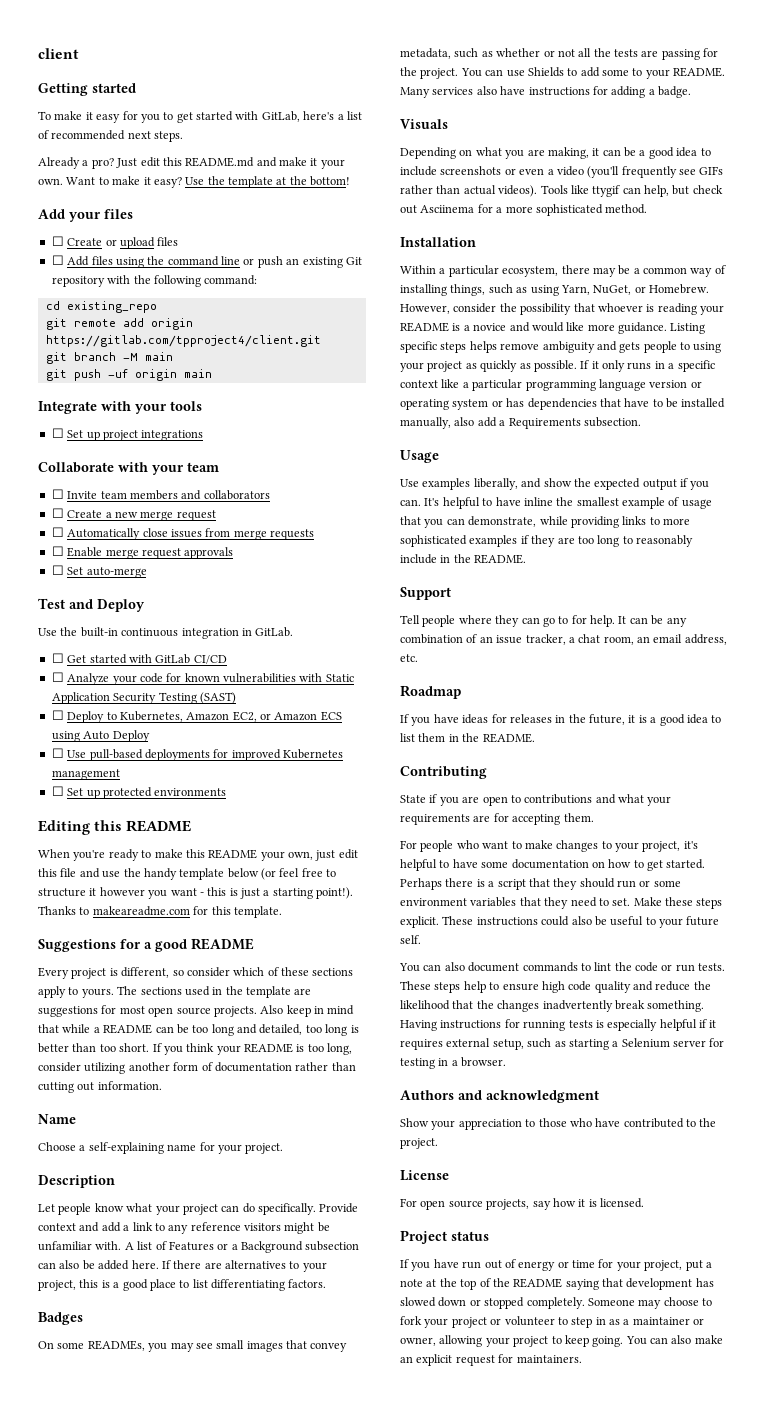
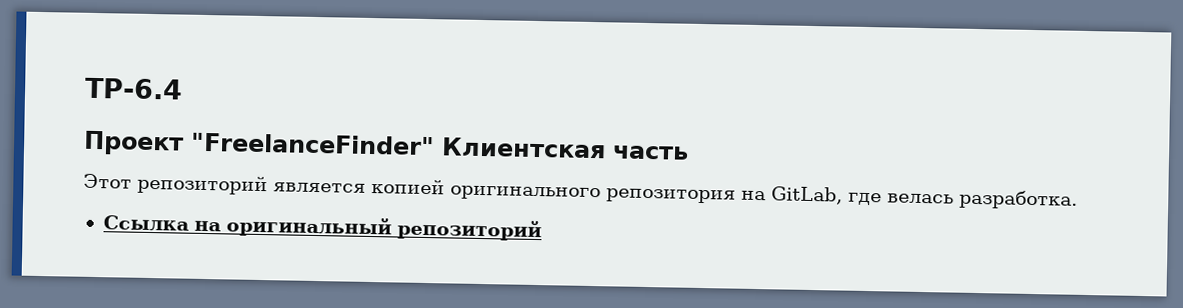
- client
- Getting started
- To make it easy for you to get started with GitLab, here's a list of recommended next steps.
- Already a pro? Just edit this README.md and make it your own. Want to make it easy? Use the template at the bottom!
- Add your files
- ☐ Create or upload files
- ☐ Add files using the command line or push an existing Git repository with the following command:
- cd existing_repo
- git remote add origin https://gitlab.com/tpproject4/client.git
- git branch -M main
- git push -uf origin main
- Integrate with your tools
- ☐ Set up project integrations
- Collaborate with your team
- ☐ Invite team members and collaborators
- ☐ Create a new merge request
- ☐ Automatically close issues from merge requests
- ☐ Enable merge request approvals
- ☐ Set auto-merge
- Test and Deploy
- Use the built-in continuous integration in GitLab.
- ☐ Get started with GitLab CI/CD
- ☐ Analyze your code for known vulnerabilities with Static Application Security Testing (SAST)
- ☐ Deploy to Kubernetes, Amazon EC2, or Amazon ECS using Auto Deploy
- ☐ Use pull-based deployments for improved Kubernetes management
- ☐ Set up protected environments
- Editing this README
- When you're ready to make this README your own, just edit this file and use the handy template below (or feel free to structure it however you want - this is just a starting point!). Thanks to makeareadme.com for this template.
- Suggestions for a good README
- Every project is different, so consider which of these sections apply to yours. The sections used in the template are suggestions for most open source projects. Also keep in mind that while a README can be too long and detailed, too long is better than too short. If you think your README is too long, consider utilizing another form of documentation rather than cutting out information.
- Name
- Choose a self-explaining name for your project.
- Description
- Let people know what your project can do specifically. Provide context and add a link to any reference visitors might be unfamiliar with. A list of Features or a Background subsection can also be added here. If there are alternatives to your project, this is a good place to list differentiating factors.
- Badges
- On some READMEs, you may see small images that convey metadata, such as whether or not all the tests are passing for the project. You can use Shields to add some to your README. Many services also have instructions for adding a badge.
- Visuals
- Depending on what you are making, it can be a good idea to include screenshots or even a video (you'll frequently see GIFs rather than actual videos). Tools like ttygif can help, but check out Asciinema for a more sophisticated method.
- Installation
- Within a particular ecosystem, there may be a common way of installing things, such as using Yarn, NuGet, or Homebrew. However, consider the possibility that whoever is reading your README is a novice and would like more guidance. Listing specific steps helps remove ambiguity and gets people to using your project as quickly as possible. If it only runs in a specific context like a particular programming language version or operating system or has dependencies that have to be installed manually, also add a Requirements subsection.
- Usage
- Use examples liberally, and show the expected output if you can. It's helpful to have inline the smallest example of usage that you can demonstrate, while providing links to more sophisticated examples if they are too long to reasonably include in the README.
- Support
- Tell people where they can go to for help. It can be any combination of an issue tracker, a chat room, an email address, etc.
- Roadmap
- If you have ideas for releases in the future, it is a good idea to list them in the README.
- Contributing
- State if you are open to contributions and what your requirements are for accepting them.
- For people who want to make changes to your project, it's helpful to have some documentation on how to get started. Perhaps there is a script that they should run or some environment variables that they need to set. Make these steps explicit. These instructions could also be useful to your future self.
- You can also document commands to lint the code or run tests. These steps help to ensure high code quality and reduce the likelihood that the changes inadvertently break something. Having instructions for running tests is especially helpful if it requires external setup, such as starting a Selenium server for testing in a browser.
- Authors and acknowledgment
- Show your appreciation to those who have contributed to the project.
- License
- For open source projects, say how it is licensed.
- Project status
- If you have run out of energy or time for your project, put a note at the top of the README saying that development has slowed down or stopped completely. Someone may choose to fork your project or volunteer to step in as a maintainer or owner, allowing your project to keep going. You can also make an explicit request for maintainers.
+ TP-6.4
+ Проект "FreelanceFinder" Клиентская часть
+ Этот репозиторий является копией оригинального репозитория на GitLab, где велась разработка.
+ Ссылка на оригинальный репозиторий

